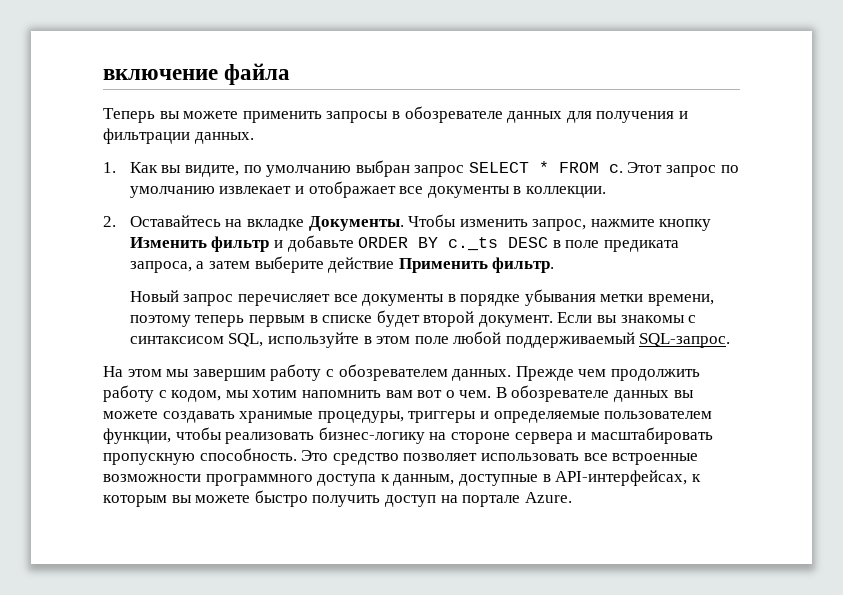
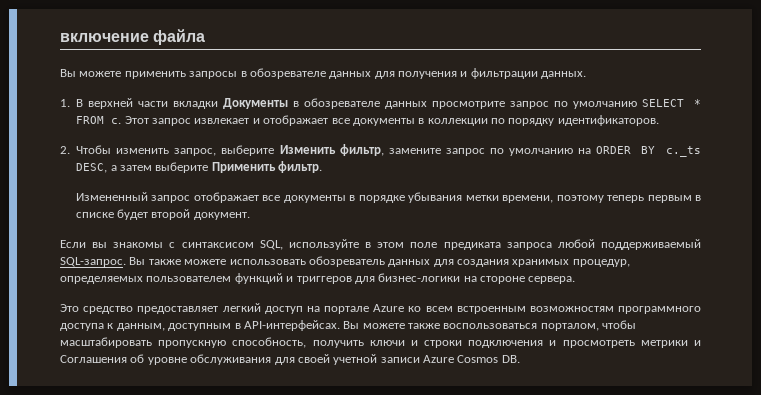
- Теперь вы можете применить запросы в обозревателе данных для получения и фильтрации данных.
+ Вы можете применить запросы в обозревателе данных для получения и фильтрации данных.
- 1. Как вы видите, по умолчанию выбран запрос SELECT * FROM c.
+ 1. В верхней части вкладки Документы в обозревателе данных просмотрите запрос по умолчанию SELECT * FROM c.
- Этот запрос по умолчанию извлекает и отображает все документы в коллекции.
- 2. Оставайтесь на вкладке Документы. Чтобы изменить запрос, нажмите кнопку Изменить фильтр и добавьте ORDER BY c._ts DESC в поле предиката запроса, а затем выберите действие Применить фильтр.
+ Этот запрос извлекает и отображает все документы в коллекции по порядку идентификаторов.
+ 2. Чтобы изменить запрос, выберите Изменить фильтр, замените запрос по умолчанию на ORDER BY c._ts DESC, а затем выберите Применить фильтр.
- Новый запрос перечисляет все документы в порядке убывания метки времени, поэтому теперь первым в списке будет второй документ. Если вы знакомы с синтаксисом SQL, используйте в этом поле любой поддерживаемый SQL-запрос.
- На этом мы завершим работу с обозревателем данных. Прежде чем продолжить работу с кодом, мы хотим напомнить вам вот о чем. В обозревателе данных вы можете создавать хранимые процедуры, триггеры и определяемые пользователем функции, чтобы реализовать бизнес-логику на стороне сервера и масштабировать пропускную способность. Это средство позволяет использовать все встроенные возможности программного доступа к данным, доступные в API-интерфейсах, к которым вы можете быстро получить доступ на портале Azure.
+ Измененный запрос отображает все документы в порядке убывания метки времени, поэтому теперь первым в списке будет второй документ.
+ Если вы знакомы с синтаксисом SQL, используйте в этом поле предиката запроса любой поддерживаемый SQL-запрос. Вы также можете использовать обозреватель данных для создания хранимых процедур, определяемых пользователем функций и триггеров для бизнес-логики на стороне сервера.
+ Это средство предоставляет легкий доступ на портале Azure ко всем встроенным возможностям программного доступа к данным, доступным в API-интерфейсах. Вы можете также воспользоваться порталом, чтобы масштабировать пропускную способность, получить ключи и строки подключения и просмотреть метрики и Соглашения об уровне обслуживания для своей учетной записи Azure Cosmos DB.

